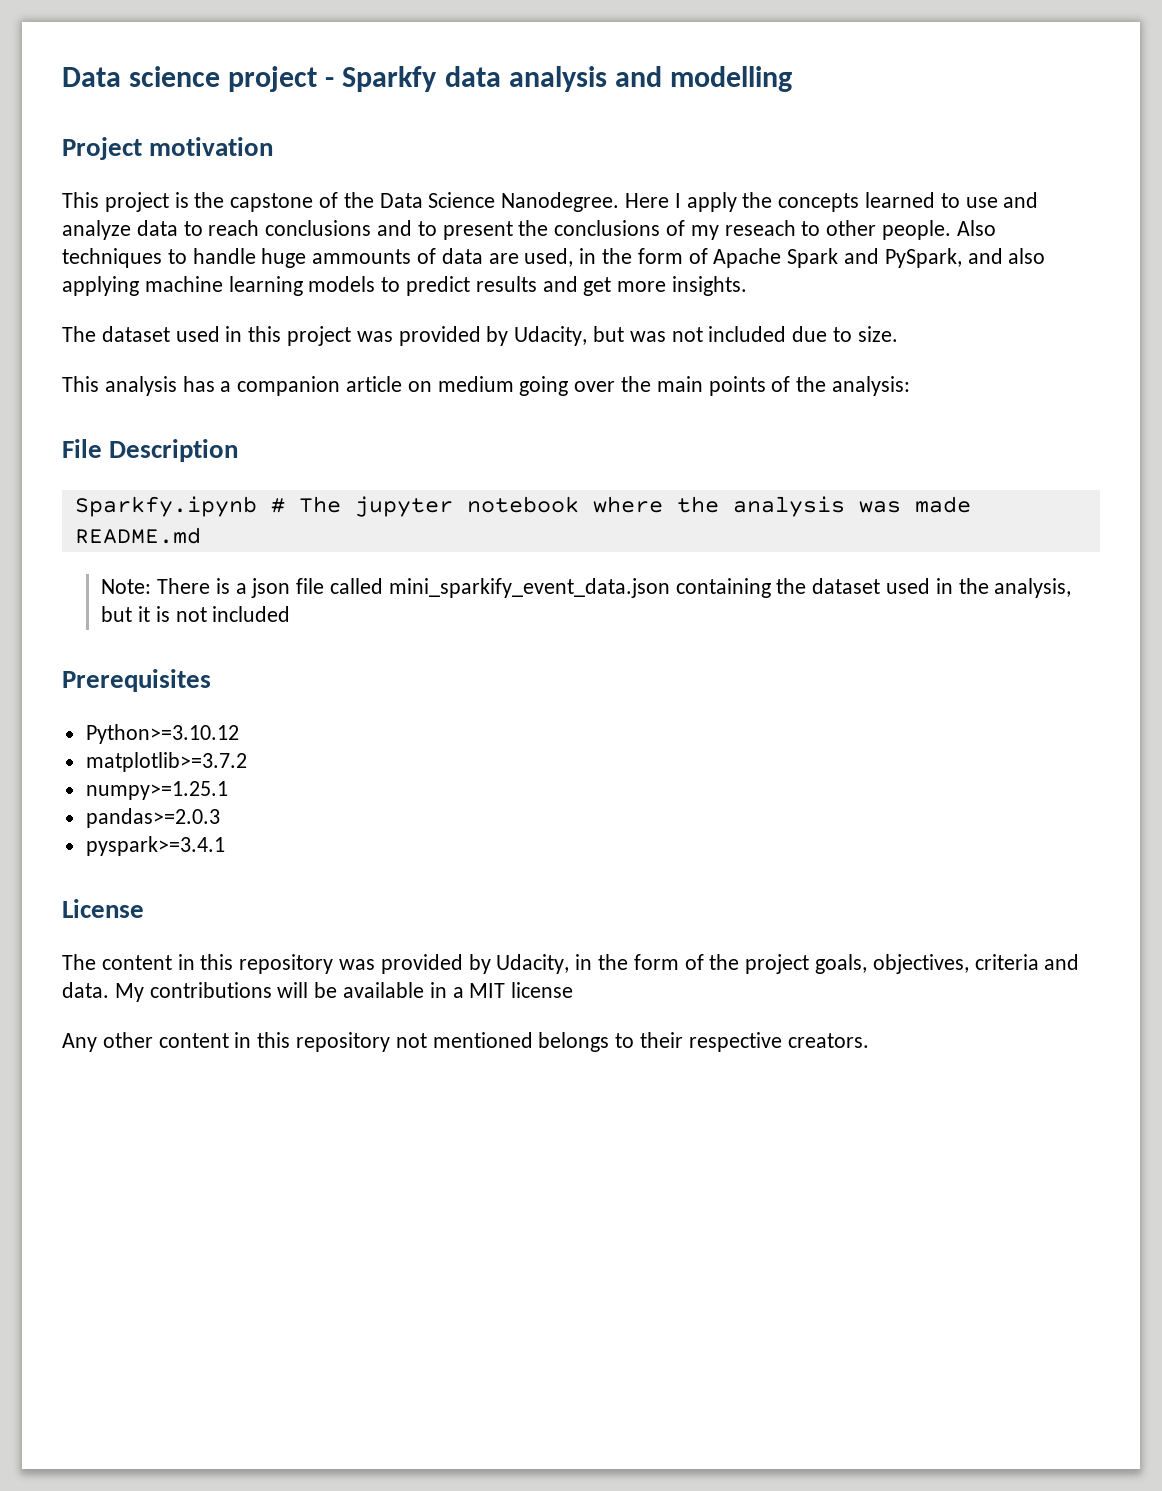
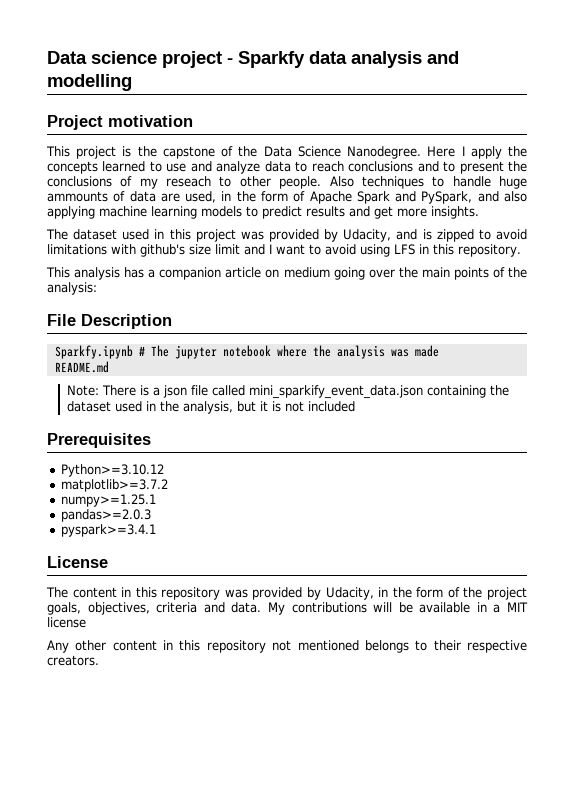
- The dataset used in this project was provided by Udacity, but was not included due to size.
+ The dataset used in this project was provided by Udacity, and is zipped to avoid limitations with github's size limit and I want to avoid using LFS in this repository.

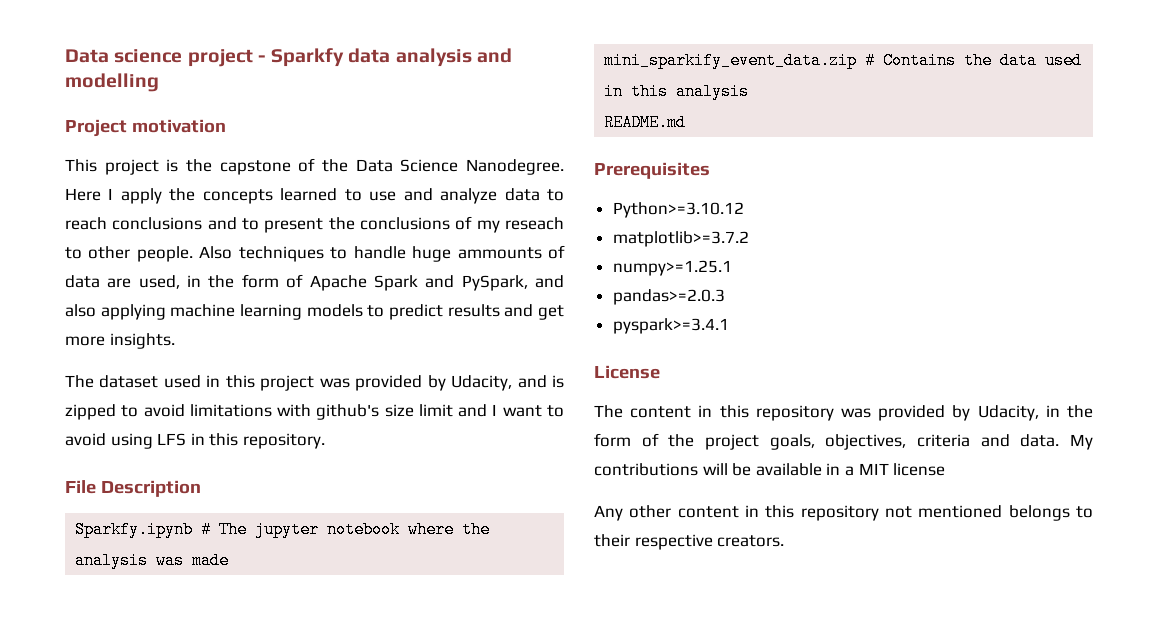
- This analysis has a companion article on medium going over the main points of the analysis:
+ mini_sparkify_event_data.zip # Contains the data used in this analysis
  README.md
- Note: There is a json file called mini_sparkify_event_data.json containing the dataset used in the analysis, but it is not included

